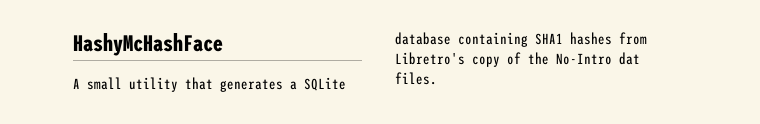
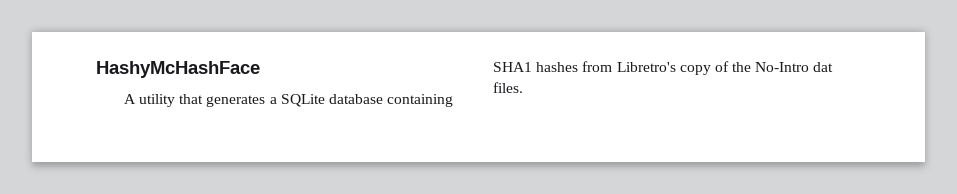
- A small utility that generates a SQLite database containing SHA1 hashes from Libretro's copy of the No-Intro dat files.
+ A utility that generates a SQLite database containing SHA1 hashes from Libretro's copy of the No-Intro dat files.

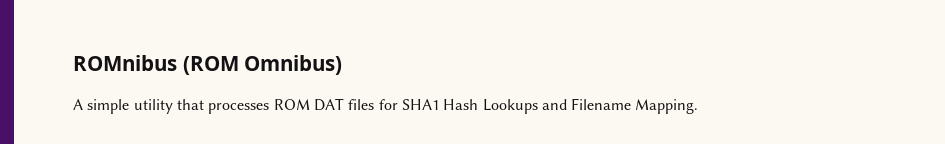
- HashyMcHashFace
+ ROMnibus (ROM Omnibus)
- A utility that generates a SQLite database containing SHA1 hashes from Libretro's copy of the No-Intro dat files.
+ A simple utility that processes ROM DAT files for SHA1 Hash Lookups and Filename Mapping.

